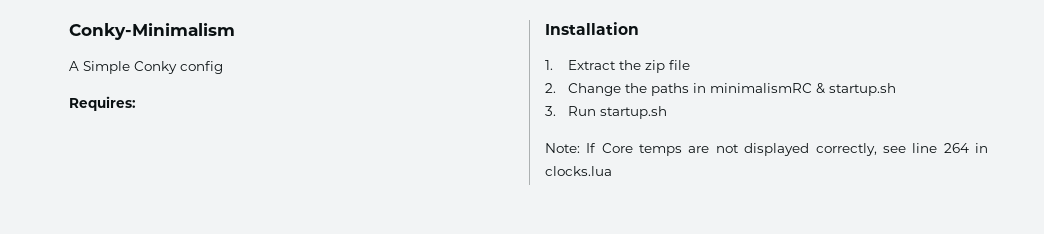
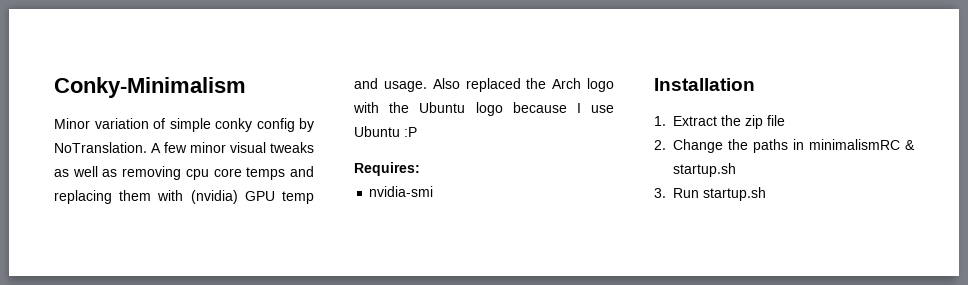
- A Simple Conky config
+ Minor variation of simple conky config by NoTranslation. A few minor visual tweaks as well as removing cpu core temps and replacing them with (nvidia) GPU temp and usage. Also replaced the Arch logo with the Ubuntu logo because I use Ubuntu :P
+ nvidia-smi
- Note: If Core temps are not displayed correctly, see line 264 in clocks.lua

